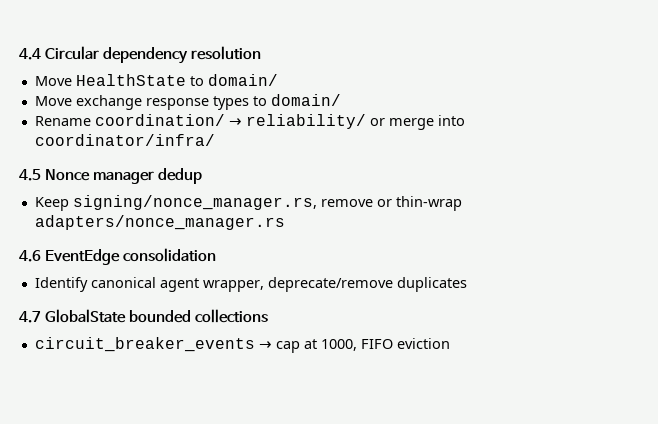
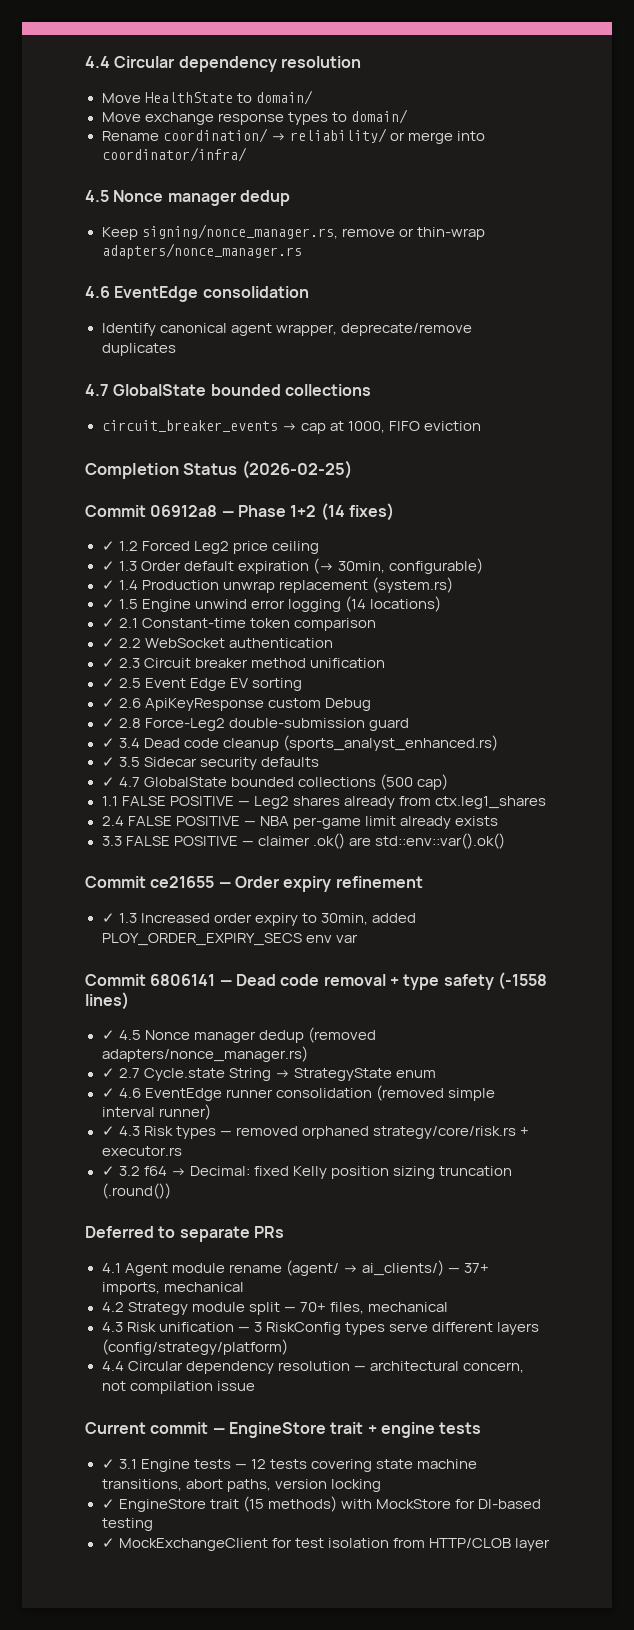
+ Completion Status (2026-02-25)
+ Commit 06912a8 — Phase 1+2 (14 fixes)
+ ✓ 1.2 Forced Leg2 price ceiling
+ ✓ 1.3 Order default expiration (→ 30min, configurable)
+ ✓ 1.4 Production unwrap replacement (system.rs)
+ ✓ 1.5 Engine unwind error logging (14 locations)
+ ✓ 2.1 Constant-time token comparison
+ ✓ 2.2 WebSocket authentication
+ ✓ 2.3 Circuit breaker method unification
+ ✓ 2.5 Event Edge EV sorting
+ ✓ 2.6 ApiKeyResponse custom Debug
+ ✓ 2.8 Force-Leg2 double-submission guard
+ ✓ 3.4 Dead code cleanup (sports_analyst_enhanced.rs)
+ ✓ 3.5 Sidecar security defaults
+ ✓ 4.7 GlobalState bounded collections (500 cap)
+ 1.1 FALSE POSITIVE — Leg2 shares already from ctx.leg1_shares
+ 2.4 FALSE POSITIVE — NBA per-game limit already exists
+ 3.3 FALSE POSITIVE — claimer .ok() are std::env::var().ok()
+ Commit ce21655 — Order expiry refinement
+ ✓ 1.3 Increased order expiry to 30min, added PLOY_ORDER_EXPIRY_SECS env var
+ Commit 6806141 — Dead code removal + type safety (-1558 lines)
+ ✓ 4.5 Nonce manager dedup (removed adapters/nonce_manager.rs)
+ ✓ 2.7 Cycle.state String → StrategyState enum
+ ✓ 4.6 EventEdge runner consolidation (removed simple interval runner)
+ ✓ 4.3 Risk types — removed orphaned strategy/core/risk.rs + executor.rs
+ ✓ 3.2 f64 → Decimal: fixed Kelly position sizing truncation (.round())
+ Deferred to separate PRs
+ 4.1 Agent module rename (agent/ → ai_clients/) — 37+ imports, mechanical
+ 4.2 Strategy module split — 70+ files, mechanical
+ 4.3 Risk unification — 3 RiskConfig types serve different layers (config/strategy/platform)
+ 4.4 Circular dependency resolution — architectural concern, not compilation issue
+ Current commit — EngineStore trait + engine tests
+ ✓ 3.1 Engine tests — 12 tests covering state machine transitions, abort paths, version locking
+ ✓ EngineStore trait (15 methods) with MockStore for DI-based testing
+ ✓ MockExchangeClient for test isolation from HTTP/CLOB layer

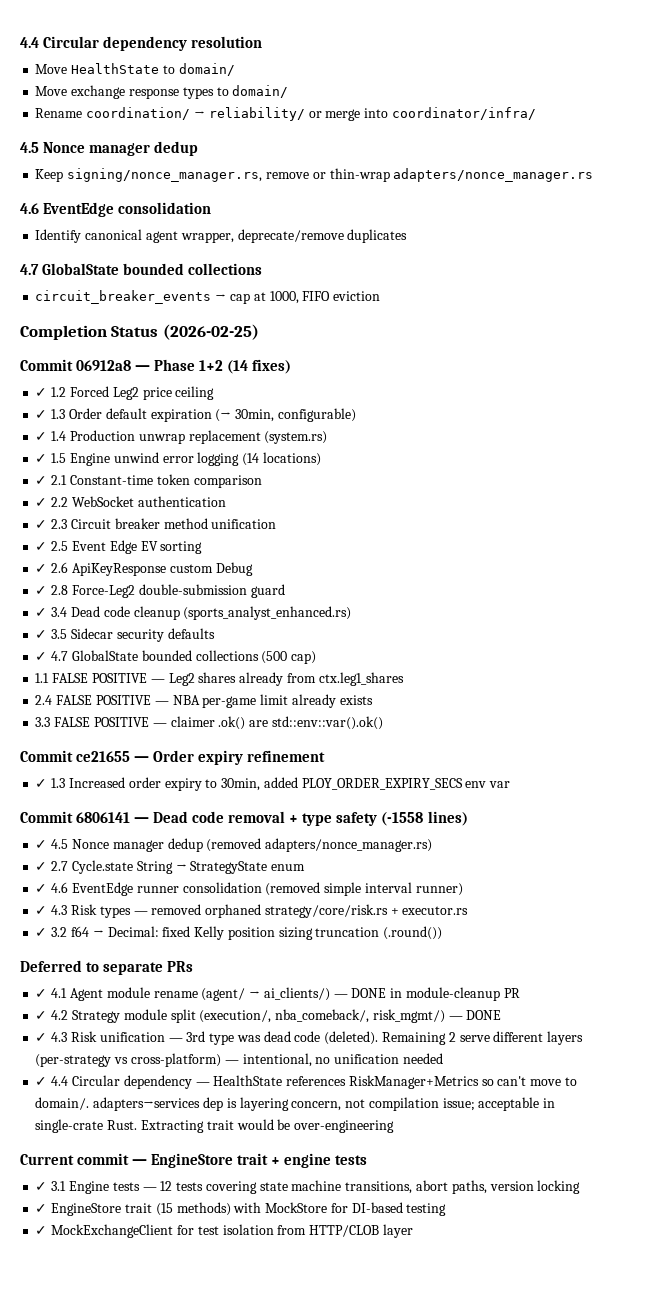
- 4.1 Agent module rename (agent/ → ai_clients/) — 37+ imports, mechanical
- 4.2 Strategy module split — 70+ files, mechanical
- 4.3 Risk unification — 3 RiskConfig types serve different layers (config/strategy/platform)
- 4.4 Circular dependency resolution — architectural concern, not compilation issue
+ ✓ 4.1 Agent module rename (agent/ → ai_clients/) — DONE in module-cleanup PR
+ ✓ 4.2 Strategy module split (execution/, nba_comeback/, risk_mgmt/) — DONE
+ ✓ 4.3 Risk unification — 3rd type was dead code (deleted). Remaining 2 serve different layers (per-strategy vs cross-platform) — intentional, no unification needed
+ ✓ 4.4 Circular dependency — HealthState references RiskManager+Metrics so can't move to domain/. adapters→services dep is layering concern, not compilation issue; acceptable in single-crate Rust. Extracting trait would be over-engineering

